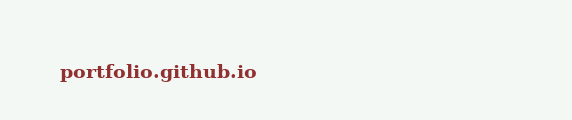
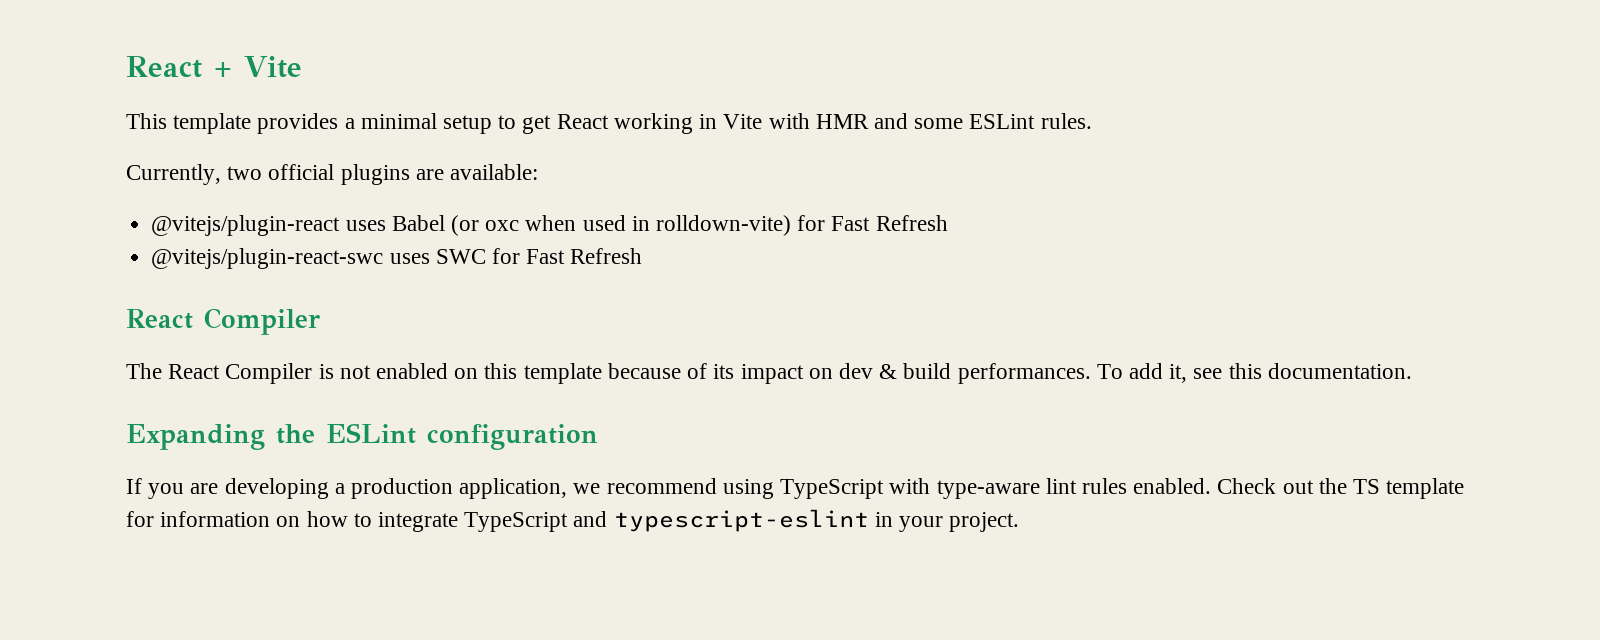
- portfolio.github.io
+ React + Vite
+ This template provides a minimal setup to get React working in Vite with HMR and some ESLint rules.
+ Currently, two official plugins are available:
+ @vitejs/plugin-react uses Babel (or oxc when used in rolldown-vite) for Fast Refresh
+ @vitejs/plugin-react-swc uses SWC for Fast Refresh
+ React Compiler
+ The React Compiler is not enabled on this template because of its impact on dev & build performances. To add it, see this documentation.
+ Expanding the ESLint configuration
+ If you are developing a production application, we recommend using TypeScript with type-aware lint rules enabled. Check out the TS template for information on how to integrate TypeScript and typescript-eslint in your project.

